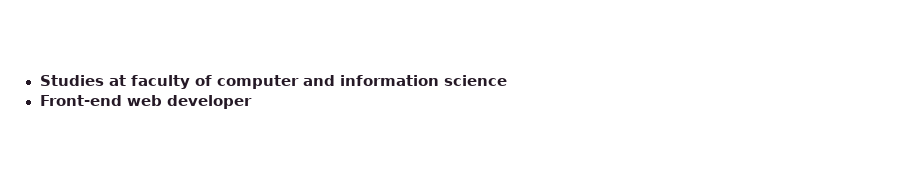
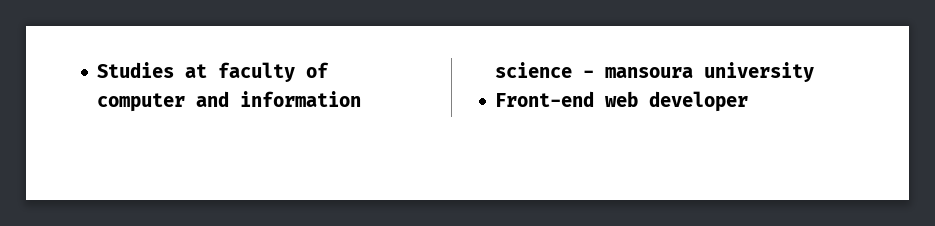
- Studies at faculty of computer and information science
+ Studies at faculty of computer and information science - mansoura university

